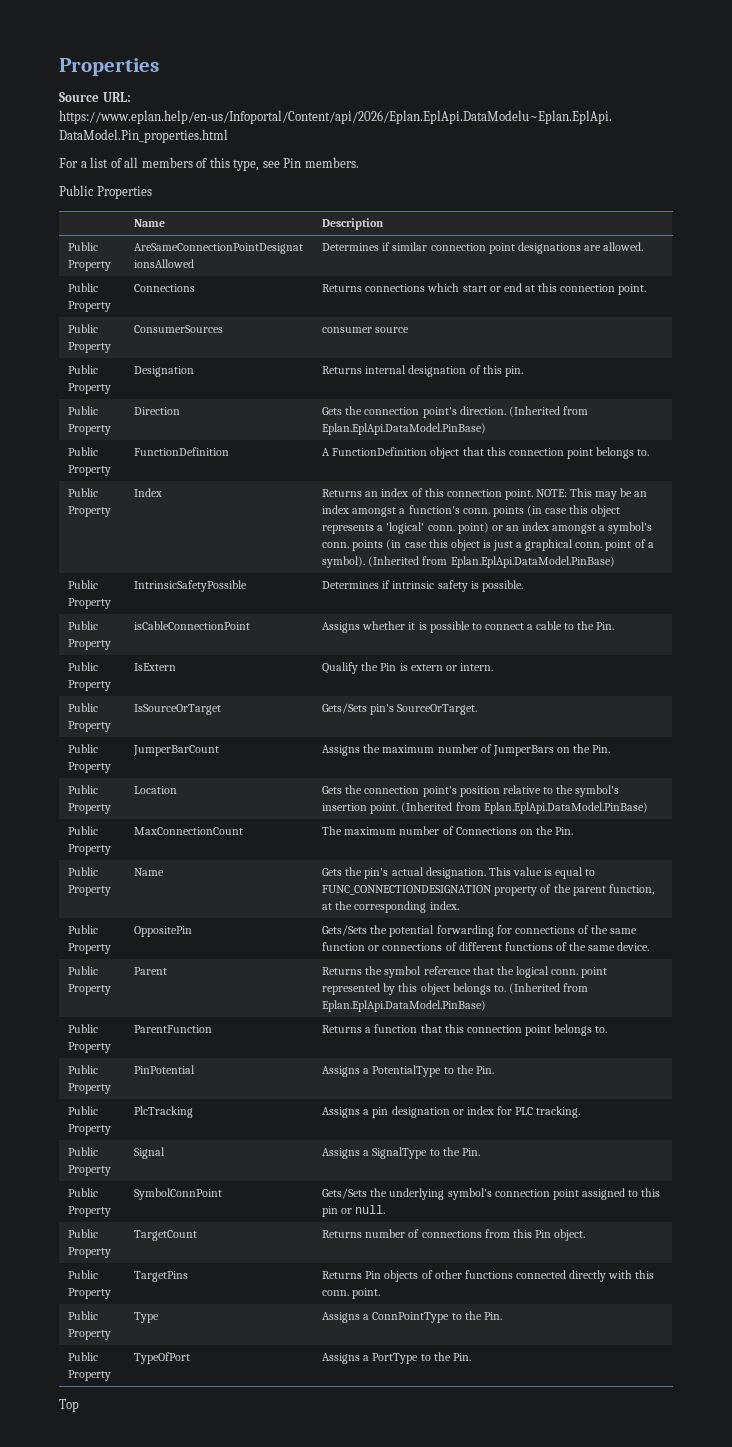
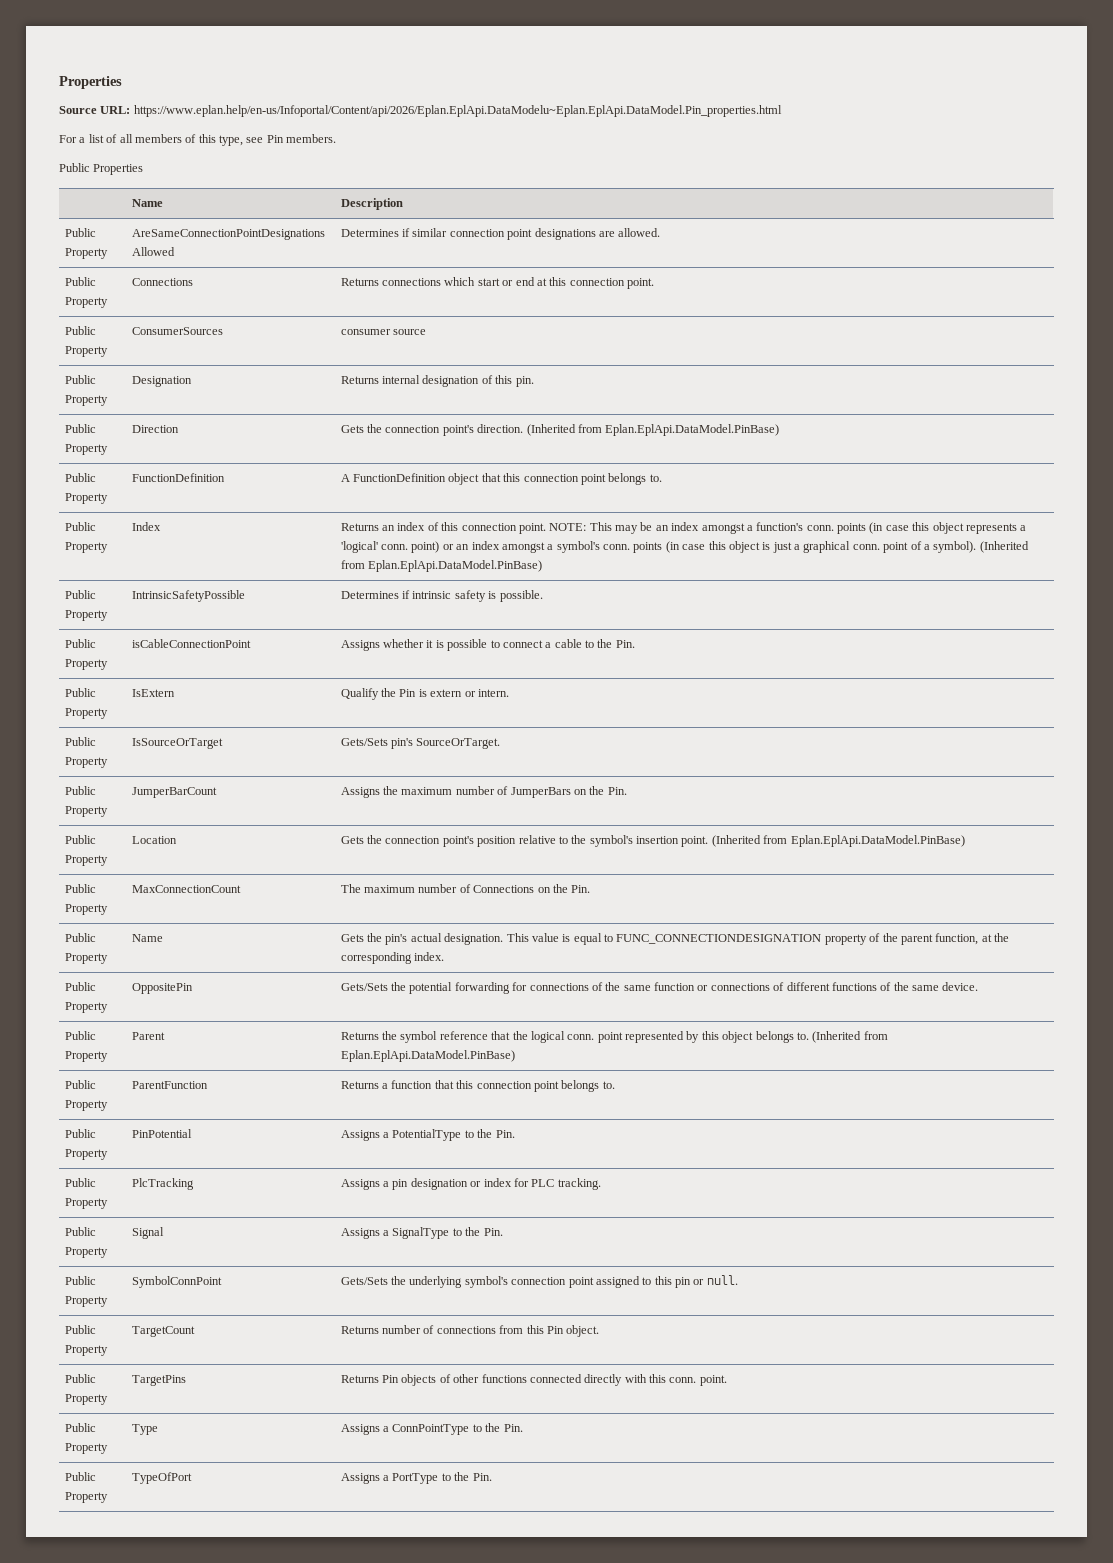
- Top

